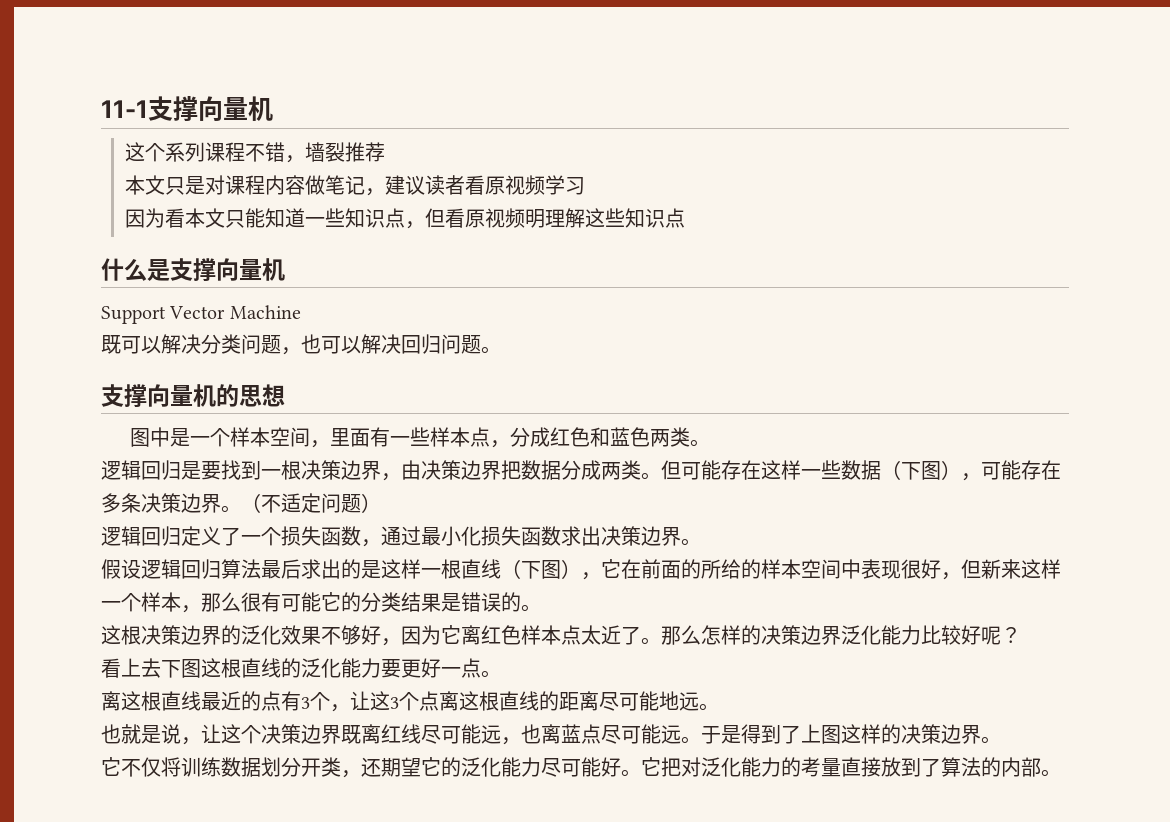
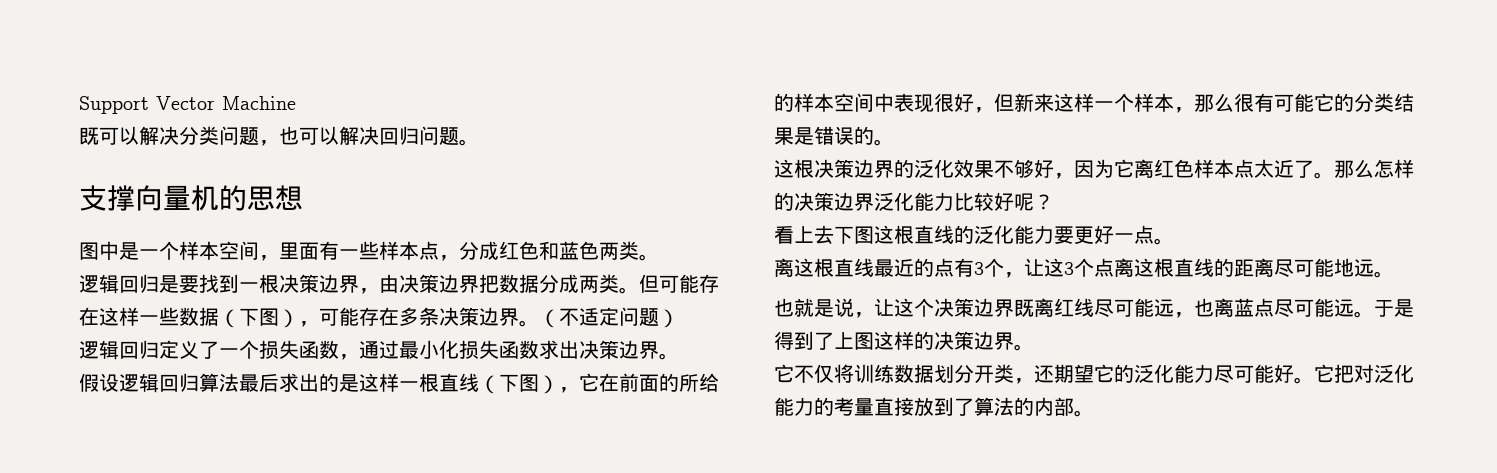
- 11-1支撑向量机
- 这个系列课程不错，墙裂推荐
- 本文只是对课程内容做笔记，建议读者看原视频学习
- 因为看本文只能知道一些知识点，但看原视频明理解这些知识点
- 什么是支撑向量机

